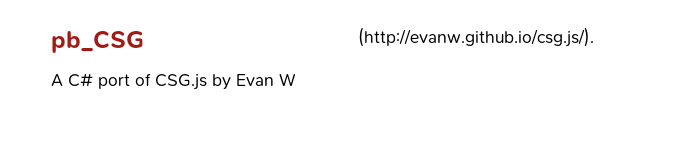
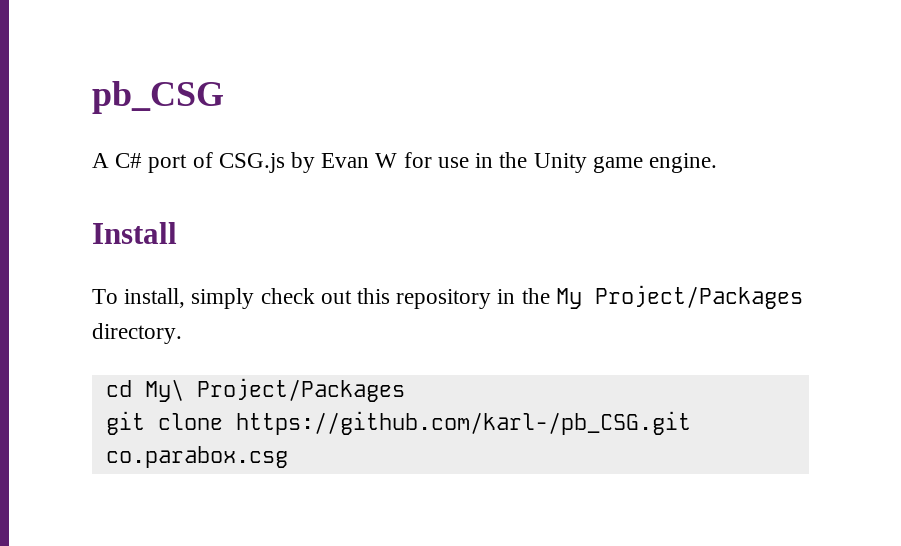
- A C# port of CSG.js by Evan W (http://evanw.github.io/csg.js/).
+ A C# port of CSG.js by Evan W for use in the Unity game engine.
+ Install
+ To install, simply check out this repository in the My Project/Packages directory.
+ cd My\ Project/Packages
+ git clone https://github.com/karl-/pb_CSG.git co.parabox.csg

